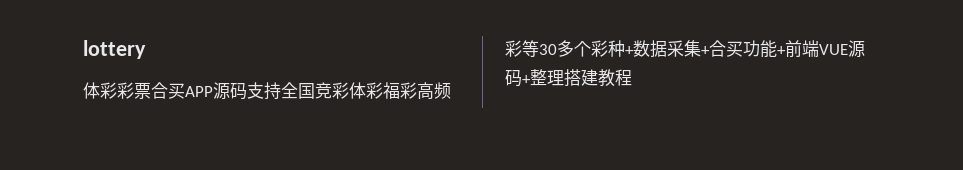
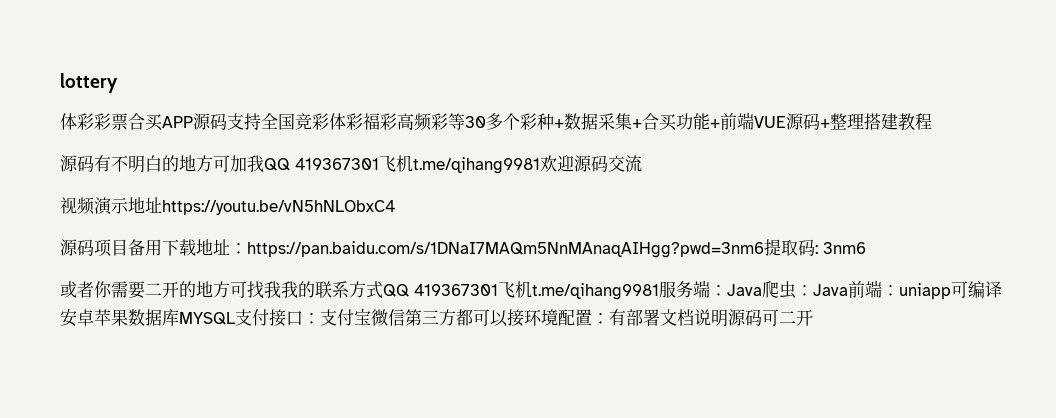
+ 源码有不明白的地方可加我QQ 419367301飞机t.me/qihang9981欢迎源码交流
+ 视频演示地址https://youtu.be/vN5hNLObxC4
+ 源码项目备用下载地址：https://pan.baidu.com/s/1DNaI7MAQm5NnMAnaqAIHgg?pwd=3nm6提取码: 3nm6
+ 或者你需要二开的地方可找我我的联系方式QQ 419367301飞机t.me/qihang9981服务端：Java爬虫：Java前端：uniapp可编译安卓苹果数据库MYSQL支付接口：支付宝微信第三方都可以接环境配置：有部署文档说明源码可二开

